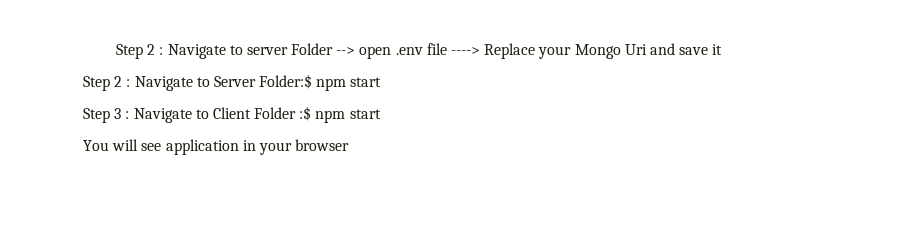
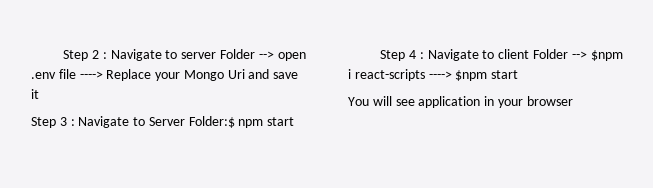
- Step 2 : Navigate to Server Folder:$ npm start
+ Step 3 : Navigate to Server Folder:$ npm start
- Step 3 : Navigate to Client Folder :$ npm start
+ Step 4 : Navigate to client Folder --> $npm i react-scripts ----> $npm start

